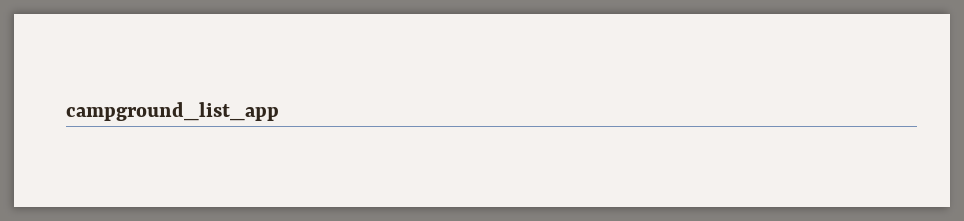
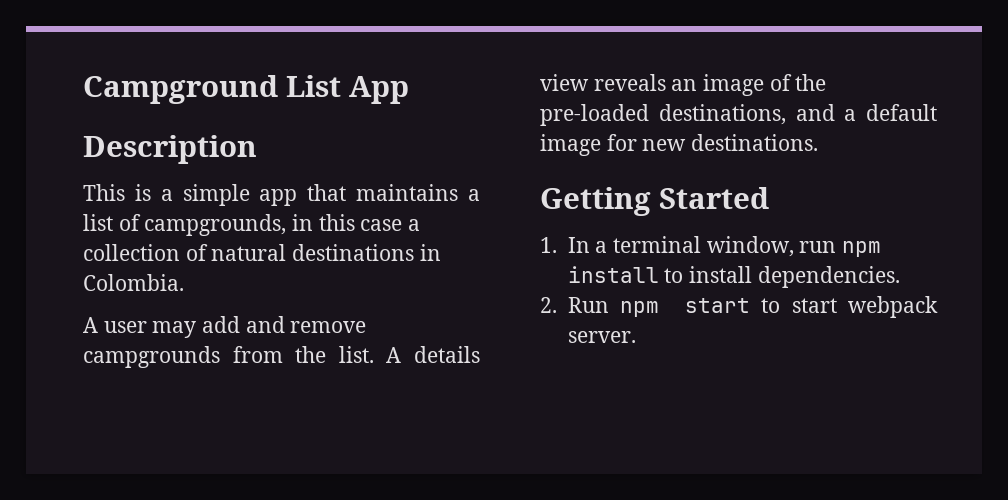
- campground_list_app
+ Campground List App
+ Description
+ This is a simple app that maintains a list of campgrounds, in this case a collection of natural destinations in Colombia.
+ A user may add and remove campgrounds from the list. A details view reveals an image of the pre-loaded destinations, and a default image for new destinations.
+ Getting Started
+ 1. In a terminal window, run npm install to install dependencies.
+ 2. Run npm start to start webpack server.

